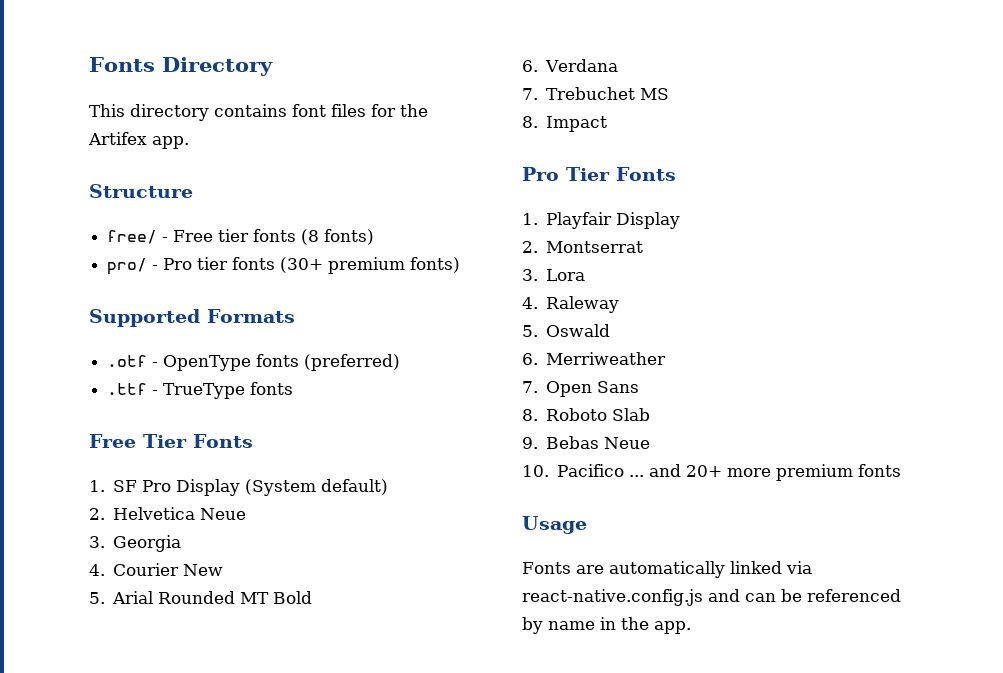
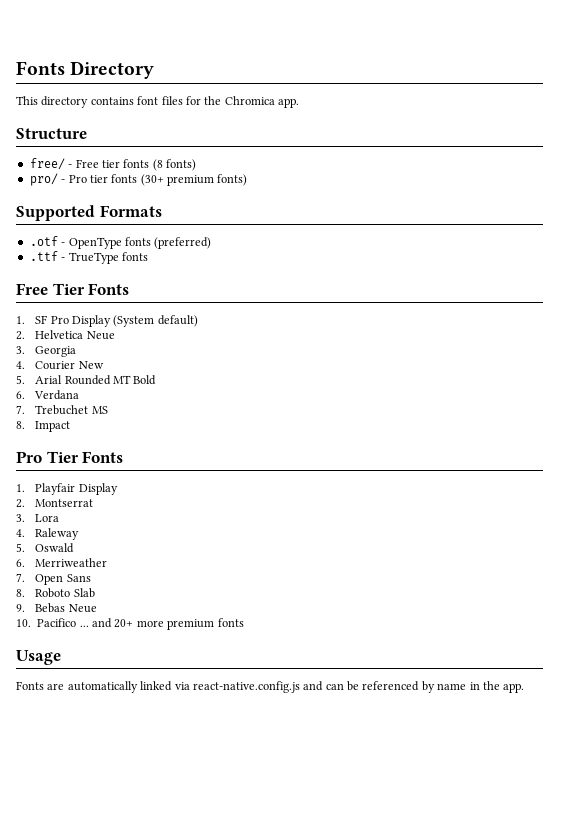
- This directory contains font files for the Artifex app.
+ This directory contains font files for the Chromica app.

